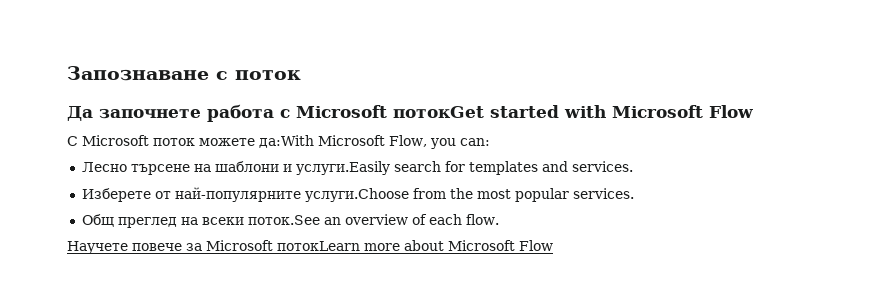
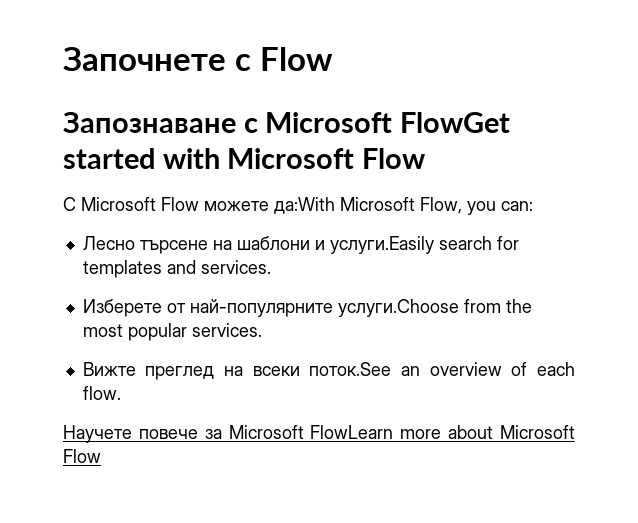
- Запознаване с поток
- Да започнете работа с Microsoft потокGet started with Microsoft Flow
+ Започнете с Flow
+ Запознаване с Microsoft FlowGet started with Microsoft Flow
- С Microsoft поток можете да:With Microsoft Flow, you can:
+ С Microsoft Flow можете да:With Microsoft Flow, you can:
- Общ преглед на всеки поток.See an overview of each flow.
+ Вижте преглед на всеки поток.See an overview of each flow.
- Научете повече за Microsoft потокLearn more about Microsoft Flow
+ Научете повече за Microsoft FlowLearn more about Microsoft Flow

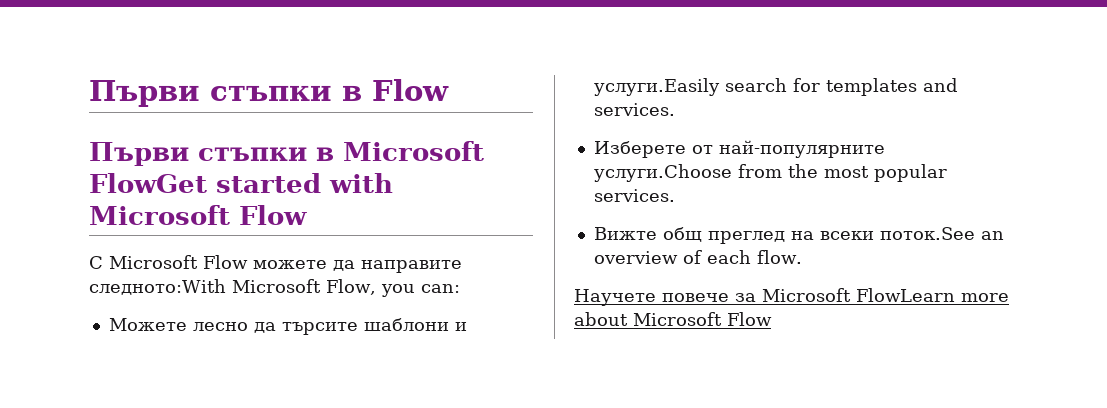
- Започнете с Flow
- Запознаване с Microsoft FlowGet started with Microsoft Flow
+ Първи стъпки в Flow
+ Първи стъпки в Microsoft FlowGet started with Microsoft Flow
- С Microsoft Flow можете да:With Microsoft Flow, you can:
+ С Microsoft Flow можете да направите следното:With Microsoft Flow, you can:
- Лесно търсене на шаблони и услуги.Easily search for templates and services.
+ Можете лесно да търсите шаблони и услуги.Easily search for templates and services.
- Вижте преглед на всеки поток.See an overview of each flow.
+ Вижте общ преглед на всеки поток.See an overview of each flow.

